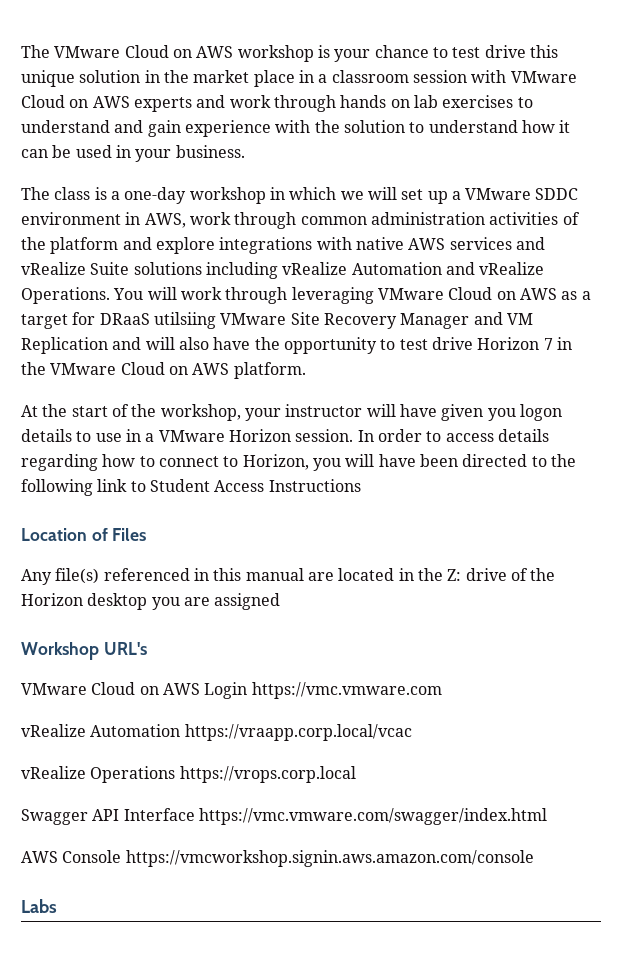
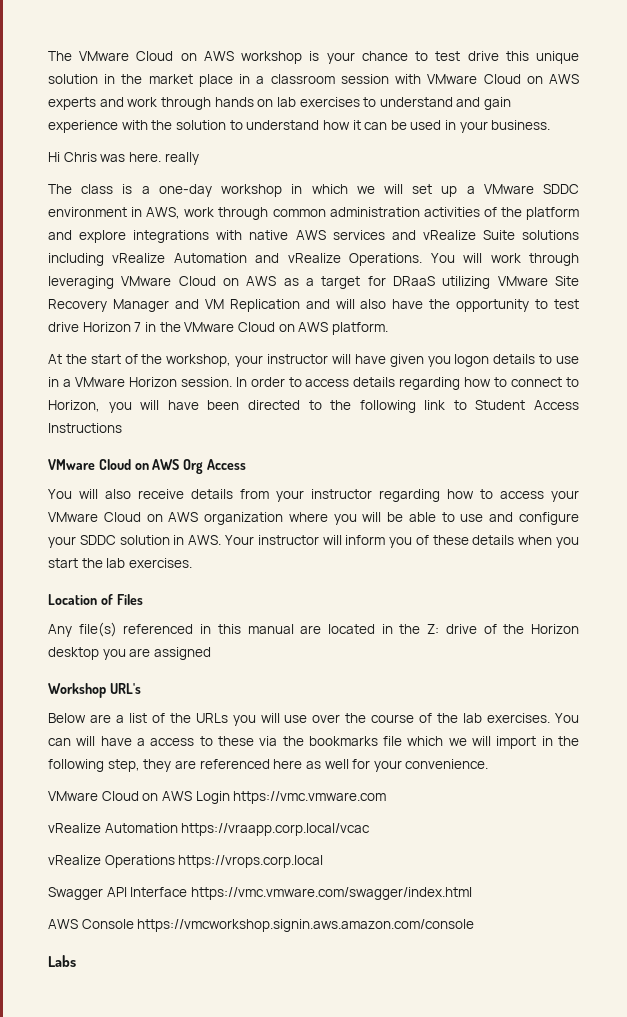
+ Hi Chris was here. really
- You will work through leveraging VMware Cloud on AWS as a target for DRaaS utilsiing VMware Site Recovery Manager and VM Replication and will also have the opportunity to test drive Horizon 7 in the VMware Cloud on AWS platform.
+ You will work through leveraging VMware Cloud on AWS as a target for DRaaS utilizing VMware Site Recovery Manager and VM Replication and will also have the opportunity to test drive Horizon 7 in the VMware Cloud on AWS platform.
+ VMware Cloud on AWS Org Access
+ You will also receive details from your instructor regarding how to access your VMware Cloud on AWS organization where you will be able to use and configure your SDDC solution in AWS. Your instructor will inform you of these details when you start the lab exercises.
+ Below are a list of the URLs you will use over the course of the lab exercises. You can will have a access to these via the bookmarks file which we will import in the following step, they are referenced here as well for your convenience.

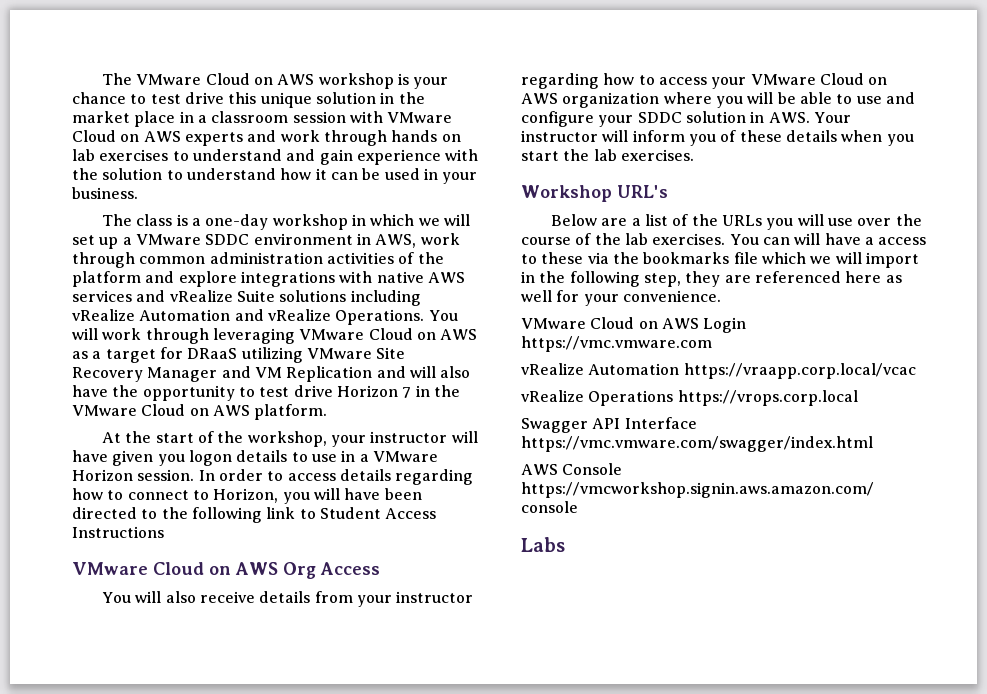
- Hi Chris was here. really
- Location of Files
- Any file(s) referenced in this manual are located in the Z: drive of the Horizon desktop you are assigned

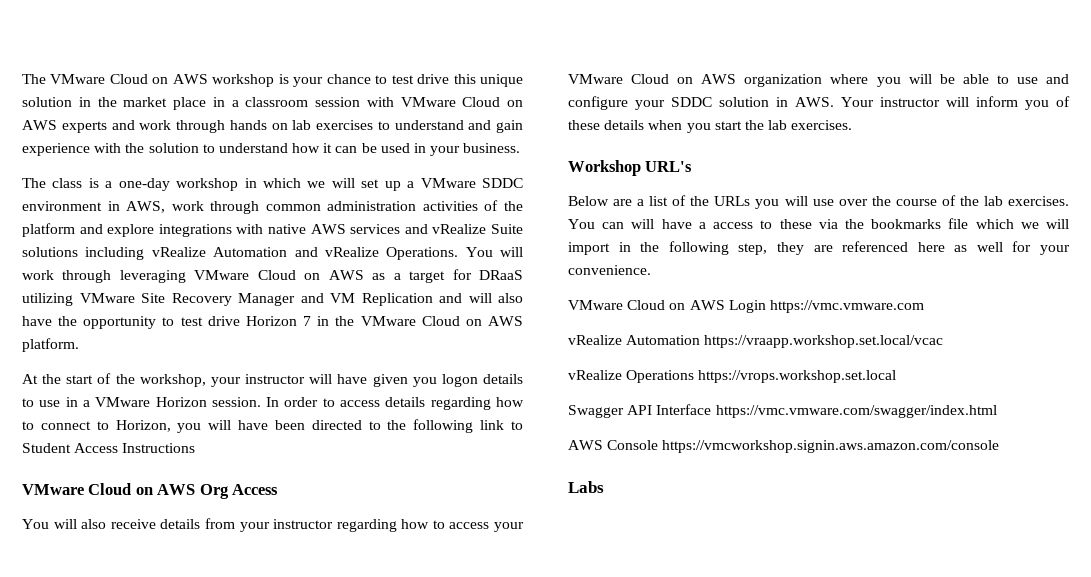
- vRealize Automation https://vraapp.corp.local/vcac
+ vRealize Automation https://vraapp.workshop.set.local/vcac
- vRealize Operations https://vrops.corp.local
+ vRealize Operations https://vrops.workshop.set.local

